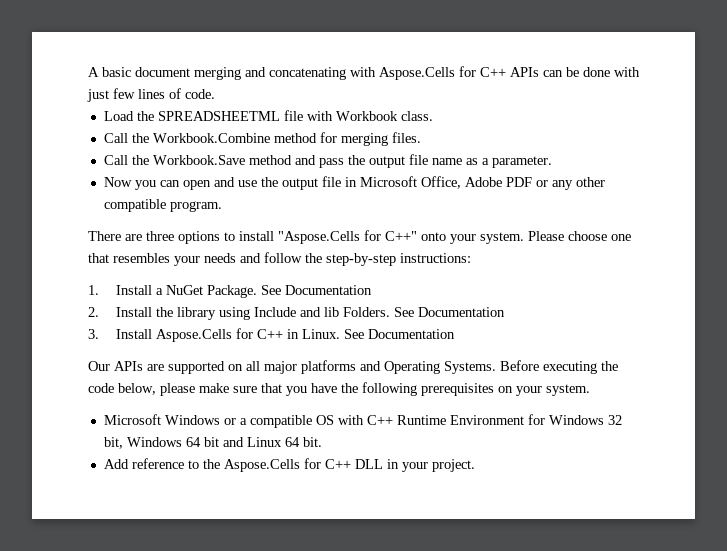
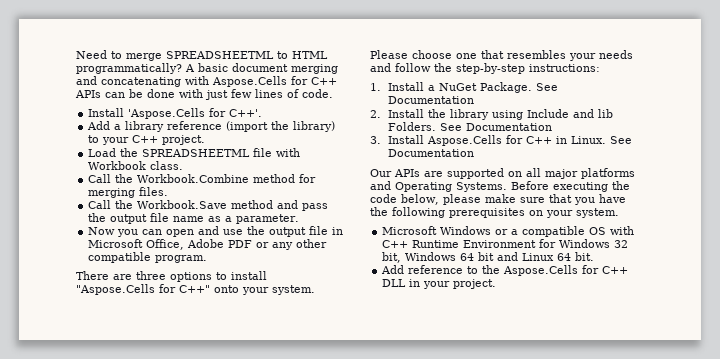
+ Need to merge SPREADSHEETML to HTML programmatically?
+ Install 'Aspose.Cells for C++'.
+ Add a library reference (import the library) to your C++ project.

